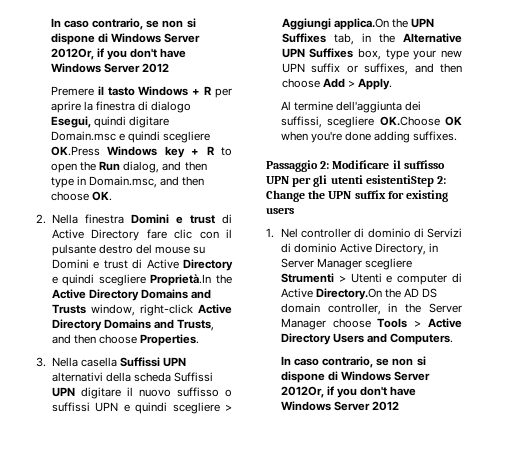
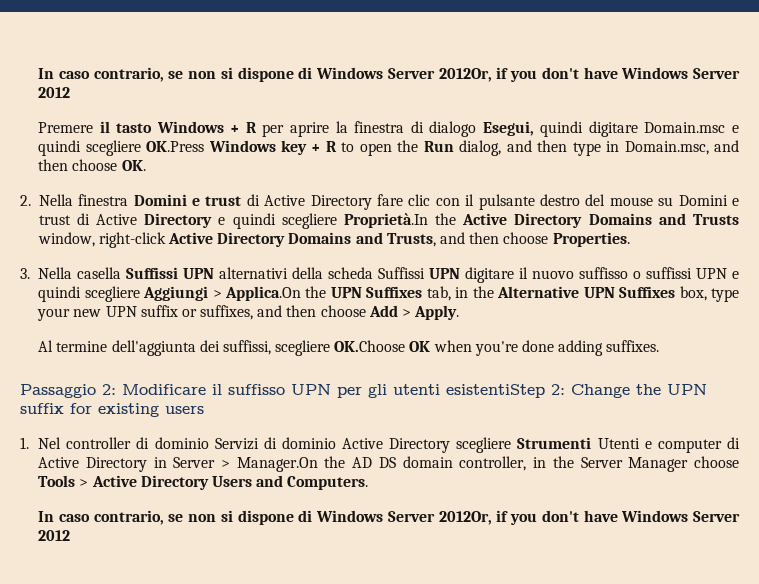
- 3. Nella casella Suffissi UPN alternativi della scheda Suffissi UPN digitare il nuovo suffisso o suffissi UPN e quindi scegliere > Aggiungi applica.On the UPN Suffixes tab, in the Alternative UPN Suffixes box, type your new UPN suffix or suffixes, and then choose Add > Apply.
+ 3. Nella casella Suffissi UPN alternativi della scheda Suffissi UPN digitare il nuovo suffisso o suffissi UPN e quindi scegliere Aggiungi > Applica.On the UPN Suffixes tab, in the Alternative UPN Suffixes box, type your new UPN suffix or suffixes, and then choose Add > Apply.
- 1. Nel controller di dominio di Servizi di dominio Active Directory, in Server Manager scegliere Strumenti > Utenti e computer di Active Directory.On the AD DS domain controller, in the Server Manager choose Tools > Active Directory Users and Computers.
+ 1. Nel controller di dominio Servizi di dominio Active Directory scegliere Strumenti Utenti e computer di Active Directory in Server > Manager.On the AD DS domain controller, in the Server Manager choose Tools > Active Directory Users and Computers.

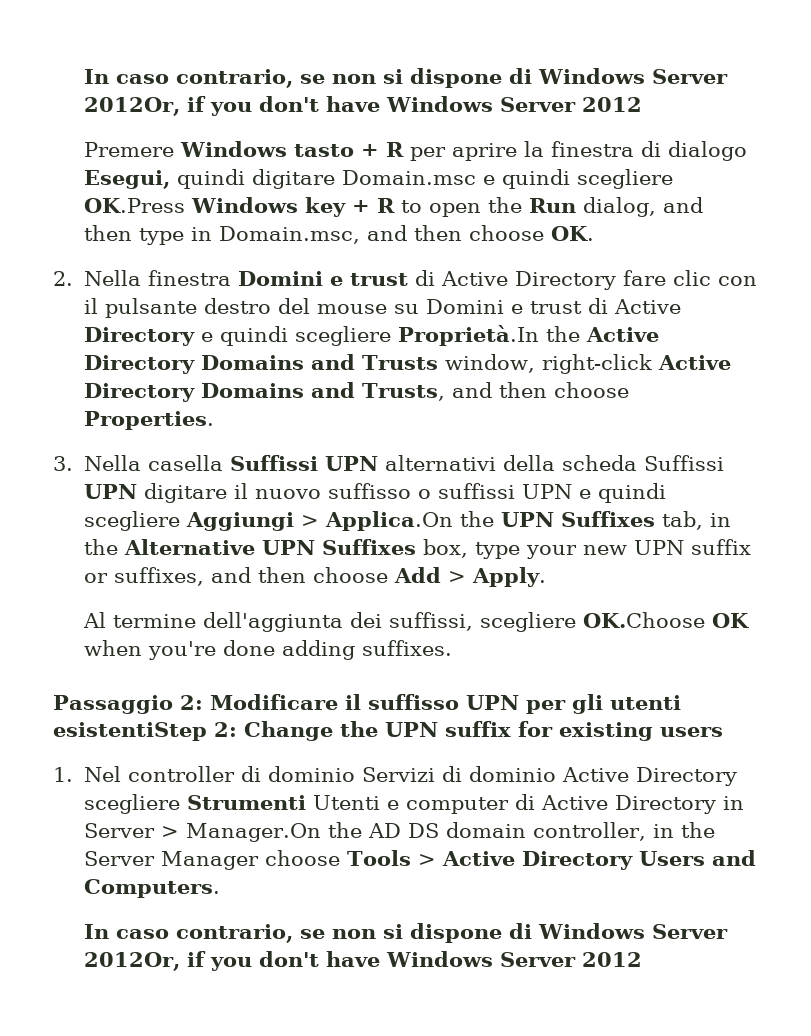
- Premere il tasto Windows + R per aprire la finestra di dialogo Esegui, quindi digitare Domain.msc e quindi scegliere OK.Press Windows key + R to open the Run dialog, and then type in Domain.msc, and then choose OK.
+ Premere Windows tasto + R per aprire la finestra di dialogo Esegui, quindi digitare Domain.msc e quindi scegliere OK.Press Windows key + R to open the Run dialog, and then type in Domain.msc, and then choose OK.

